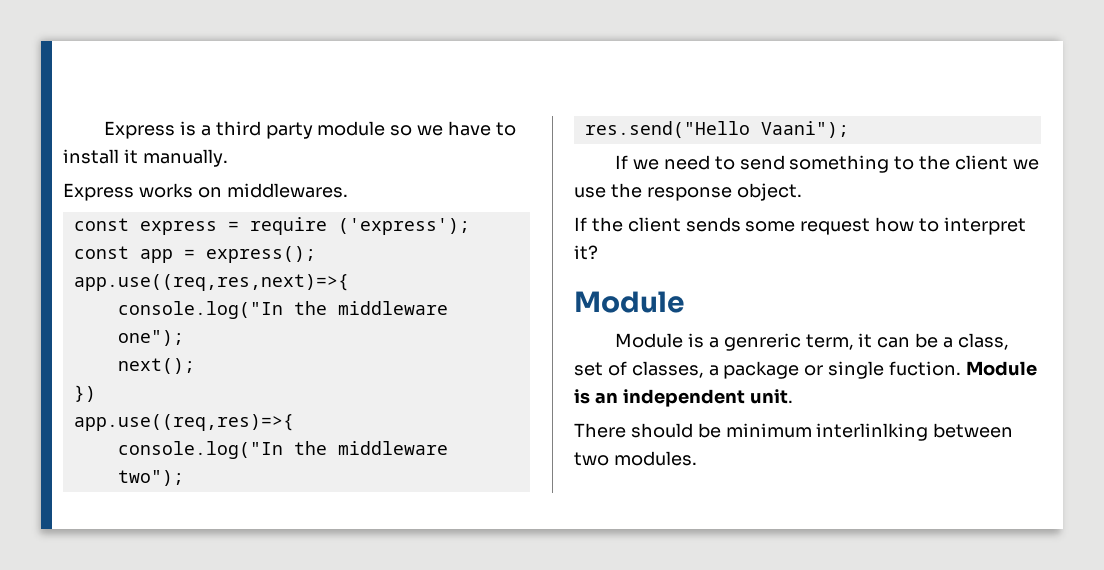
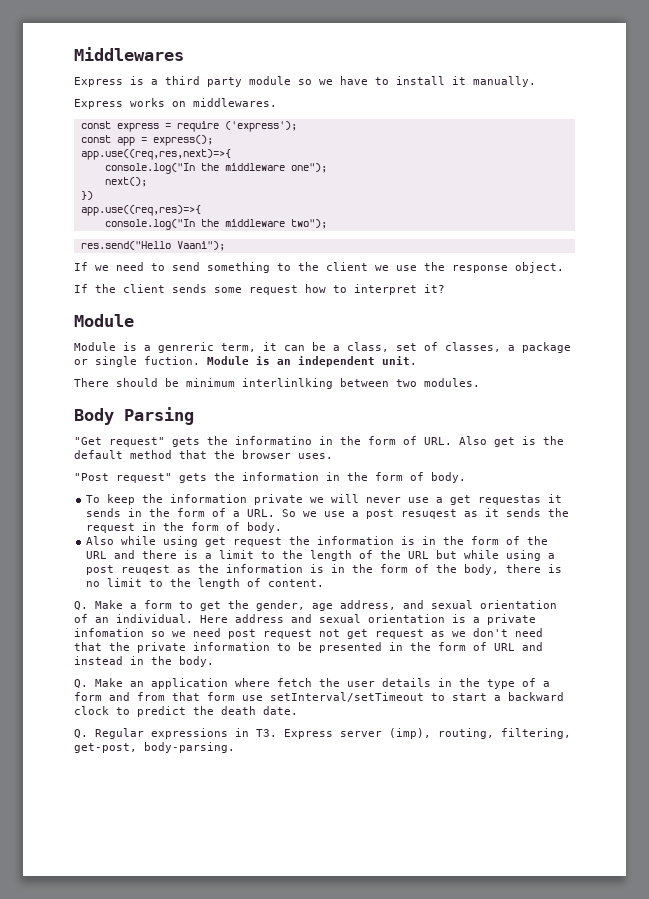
+ Middlewares
+ Body Parsing
+ "Get request" gets the informatino in the form of URL. Also get is the default method that the browser uses.
+ "Post request" gets the information in the form of body.
+ To keep the information private we will never use a get requestas it sends in the form of a URL. So we use a post resuqest as it sends the request in the form of body.
+ Also while using get request the information is in the form of the URL and there is a limit to the length of the URL but while using a post reuqest as the information is in the form of the body, there is no limit to the length of content.
+ Q. Make a form to get the gender, age address, and sexual orientation of an individual. Here address and sexual orientation is a private infomation so we need post request not get request as we don't need that the private information to be presented in the form of URL and instead in the body.
+ Q. Make an application where fetch the user details in the type of a form and from that form use setInterval/setTimeout to start a backward clock to predict the death date.
+ Q. Regular expressions in T3. Express server (imp), routing, filtering, get-post, body-parsing.

